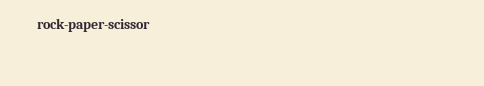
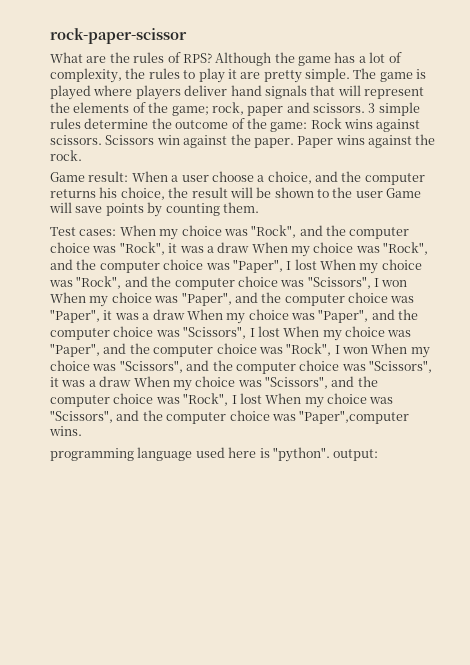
+ What are the rules of RPS? Although the game has a lot of complexity, the rules to play it are pretty simple. The game is played where players deliver hand signals that will represent the elements of the game; rock, paper and scissors. 3 simple rules determine the outcome of the game: Rock wins against scissors. Scissors win against the paper. Paper wins against the rock.
+ Game result: When a user choose a choice, and the computer returns his choice, the result will be shown to the user Game will save points by counting them.
+ Test cases: When my choice was "Rock", and the computer choice was "Rock", it was a draw When my choice was "Rock", and the computer choice was "Paper", I lost When my choice was "Rock", and the computer choice was "Scissors", I won When my choice was "Paper", and the computer choice was "Paper", it was a draw When my choice was "Paper", and the computer choice was "Scissors", I lost When my choice was "Paper", and the computer choice was "Rock", I won When my choice was "Scissors", and the computer choice was "Scissors", it was a draw When my choice was "Scissors", and the computer choice was "Rock", I lost When my choice was "Scissors", and the computer choice was "Paper",computer wins.
+ programming language used here is "python". output:

